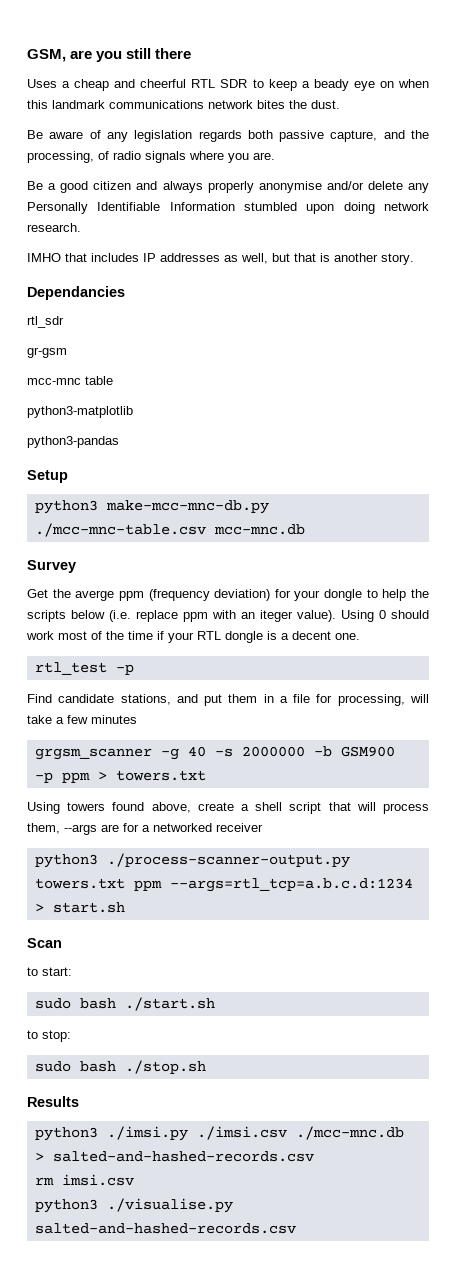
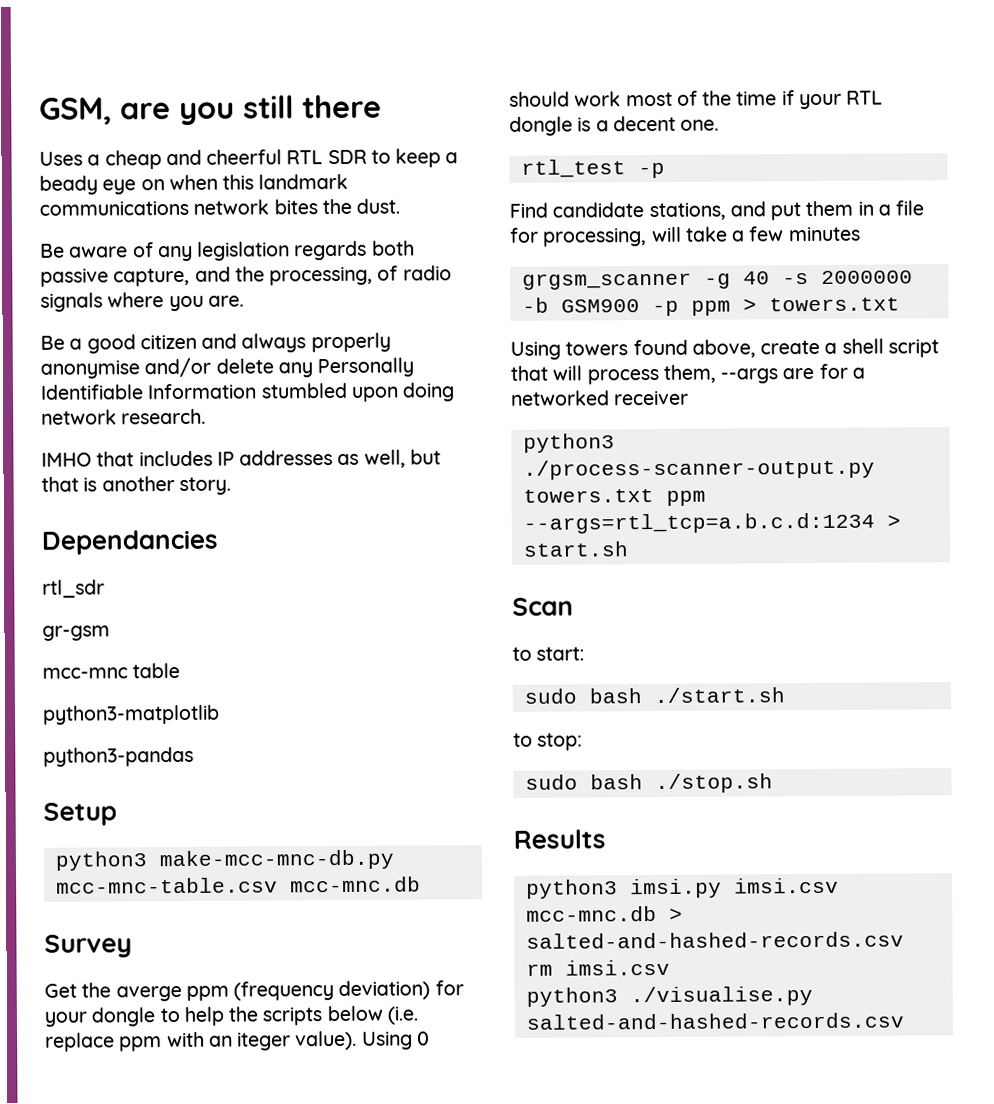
- python3 make-mcc-mnc-db.py ./mcc-mnc-table.csv mcc-mnc.db
+ python3 make-mcc-mnc-db.py mcc-mnc-table.csv mcc-mnc.db
- python3 ./imsi.py ./imsi.csv ./mcc-mnc.db > salted-and-hashed-records.csv
+ python3 imsi.py imsi.csv mcc-mnc.db > salted-and-hashed-records.csv

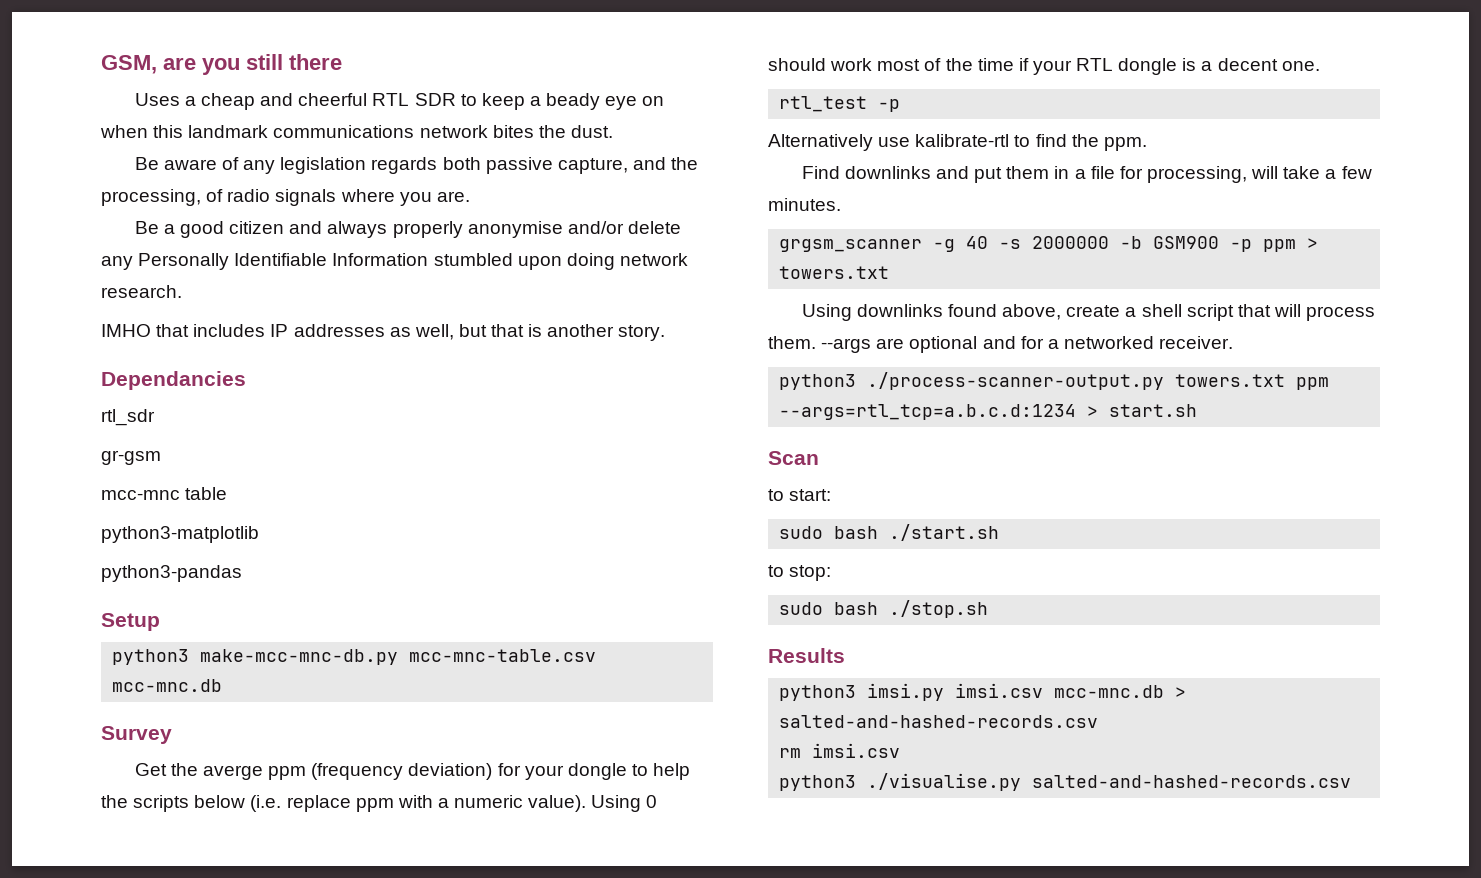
- Get the averge ppm (frequency deviation) for your dongle to help the scripts below (i.e. replace ppm with an iteger value).
+ Get the averge ppm (frequency deviation) for your dongle to help the scripts below (i.e. replace ppm with a numeric value).
+ Alternatively use kalibrate-rtl to find the ppm.
- Find candidate stations, and put them in a file for processing, will take a few minutes
+ Find downlinks and put them in a file for processing, will take a few minutes.
- Using towers found above, create a shell script that will process them, --args are for a networked receiver
+ Using downlinks found above, create a shell script that will process them. --args are optional and for a networked receiver.

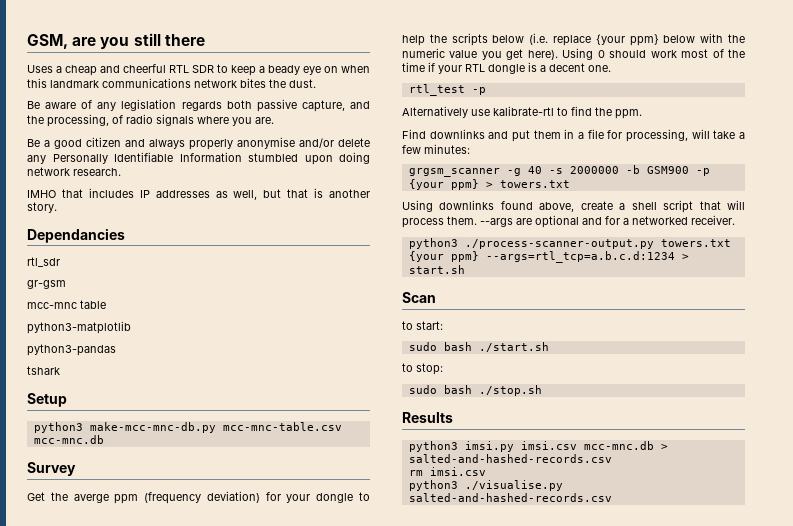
+ tshark
- Get the averge ppm (frequency deviation) for your dongle to help the scripts below (i.e. replace ppm with a numeric value).
+ Get the averge ppm (frequency deviation) for your dongle to help the scripts below (i.e. replace {your ppm} below with the numeric value you get here).
- Find downlinks and put them in a file for processing, will take a few minutes.
+ Find downlinks and put them in a file for processing, will take a few minutes:
- grgsm_scanner -g 40 -s 2000000 -b GSM900 -p ppm > towers.txt
+ grgsm_scanner -g 40 -s 2000000 -b GSM900 -p {your ppm} > towers.txt
- python3 ./process-scanner-output.py towers.txt ppm --args=rtl_tcp=a.b.c.d:1234 > start.sh
+ python3 ./process-scanner-output.py towers.txt {your ppm} --args=rtl_tcp=a.b.c.d:1234 > start.sh

